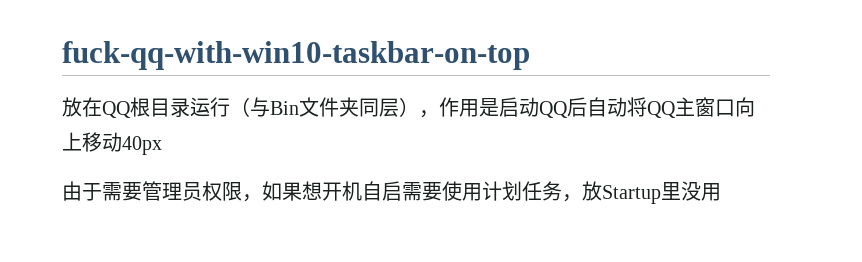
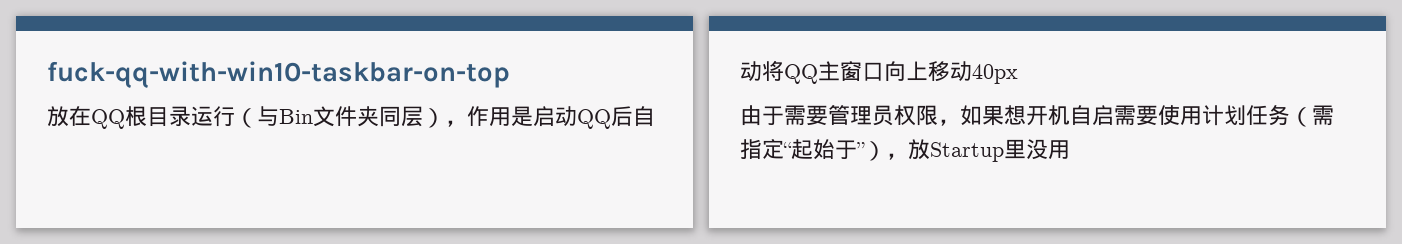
- 由于需要管理员权限，如果想开机自启需要使用计划任务，放Startup里没用
+ 由于需要管理员权限，如果想开机自启需要使用计划任务（需指定“起始于”），放Startup里没用

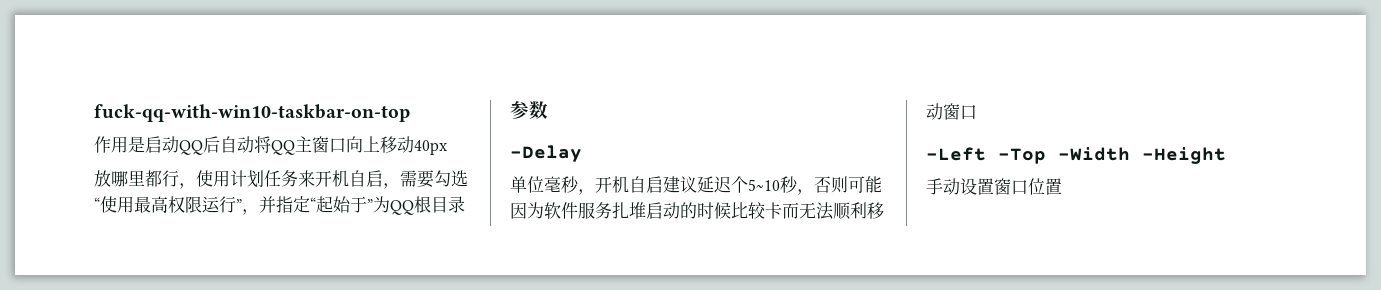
- 放在QQ根目录运行（与Bin文件夹同层），作用是启动QQ后自动将QQ主窗口向上移动40px
+ 作用是启动QQ后自动将QQ主窗口向上移动40px
- 由于需要管理员权限，如果想开机自启需要使用计划任务（需指定“起始于”），放Startup里没用
+ 放哪里都行，使用计划任务来开机自启，需要勾选“使用最高权限运行”，并指定“起始于”为QQ根目录
+ 参数
+ -Delay
+ 单位毫秒，开机自启建议延迟个5~10秒，否则可能因为软件服务扎堆启动的时候比较卡而无法顺利移动窗口
+ -Left -Top -Width -Height
+ 手动设置窗口位置

